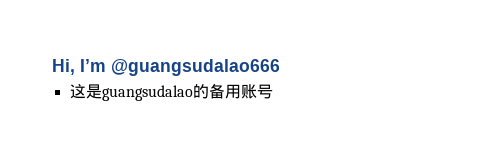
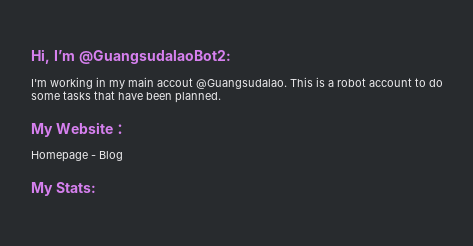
- Hi, I’m @guangsudalao666
- 这是guangsudalao的备用账号
+ Hi, I’m @GuangsudalaoBot2:
+ I'm working in my main accout @Guangsudalao. This is a robot account to do some tasks that have been planned.
+ My Website：
+ Homepage - Blog
+ My Stats:

